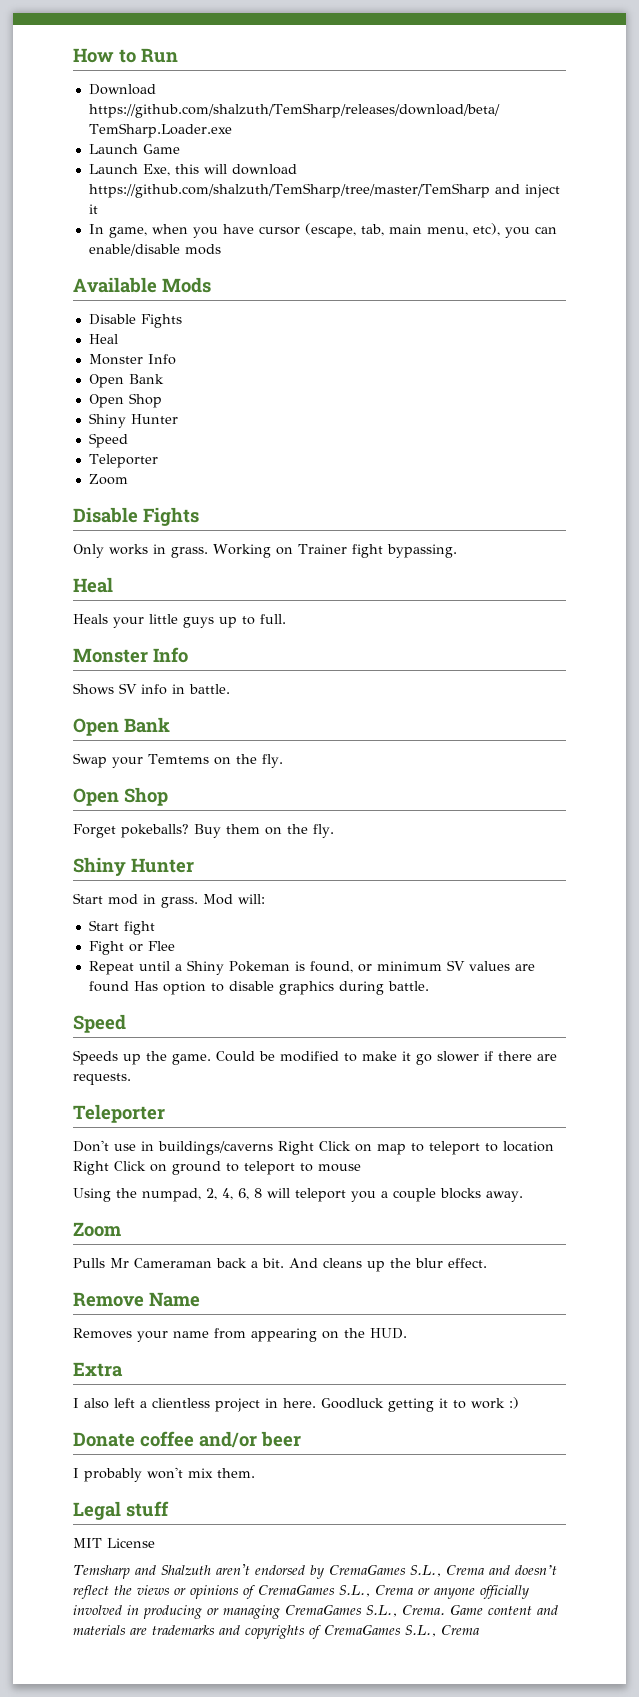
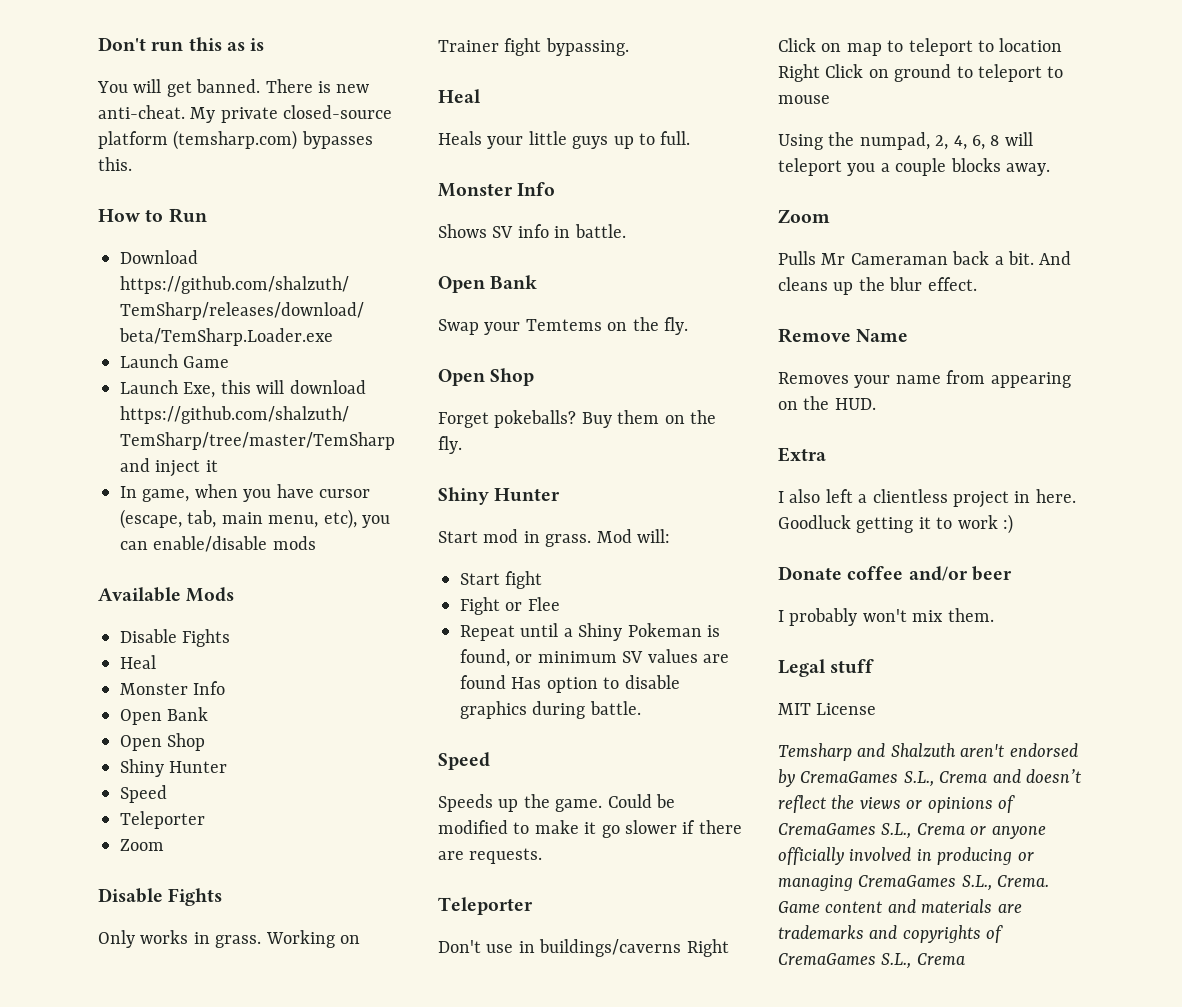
+ Don't run this as is
+ You will get banned. There is new anti-cheat. My private closed-source platform (temsharp.com) bypasses this.

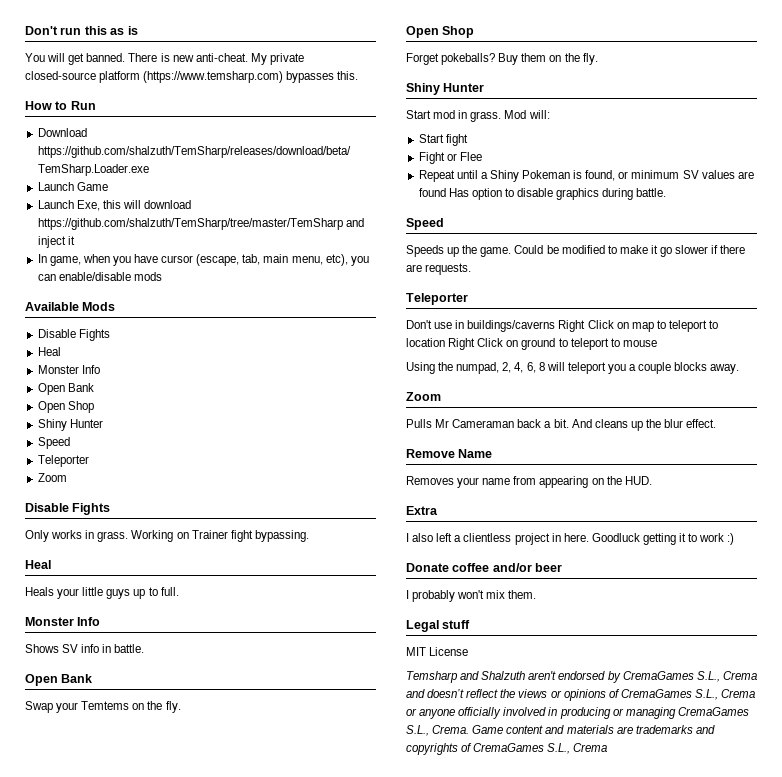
- My private closed-source platform (temsharp.com) bypasses this.
+ My private closed-source platform (https://www.temsharp.com) bypasses this.

